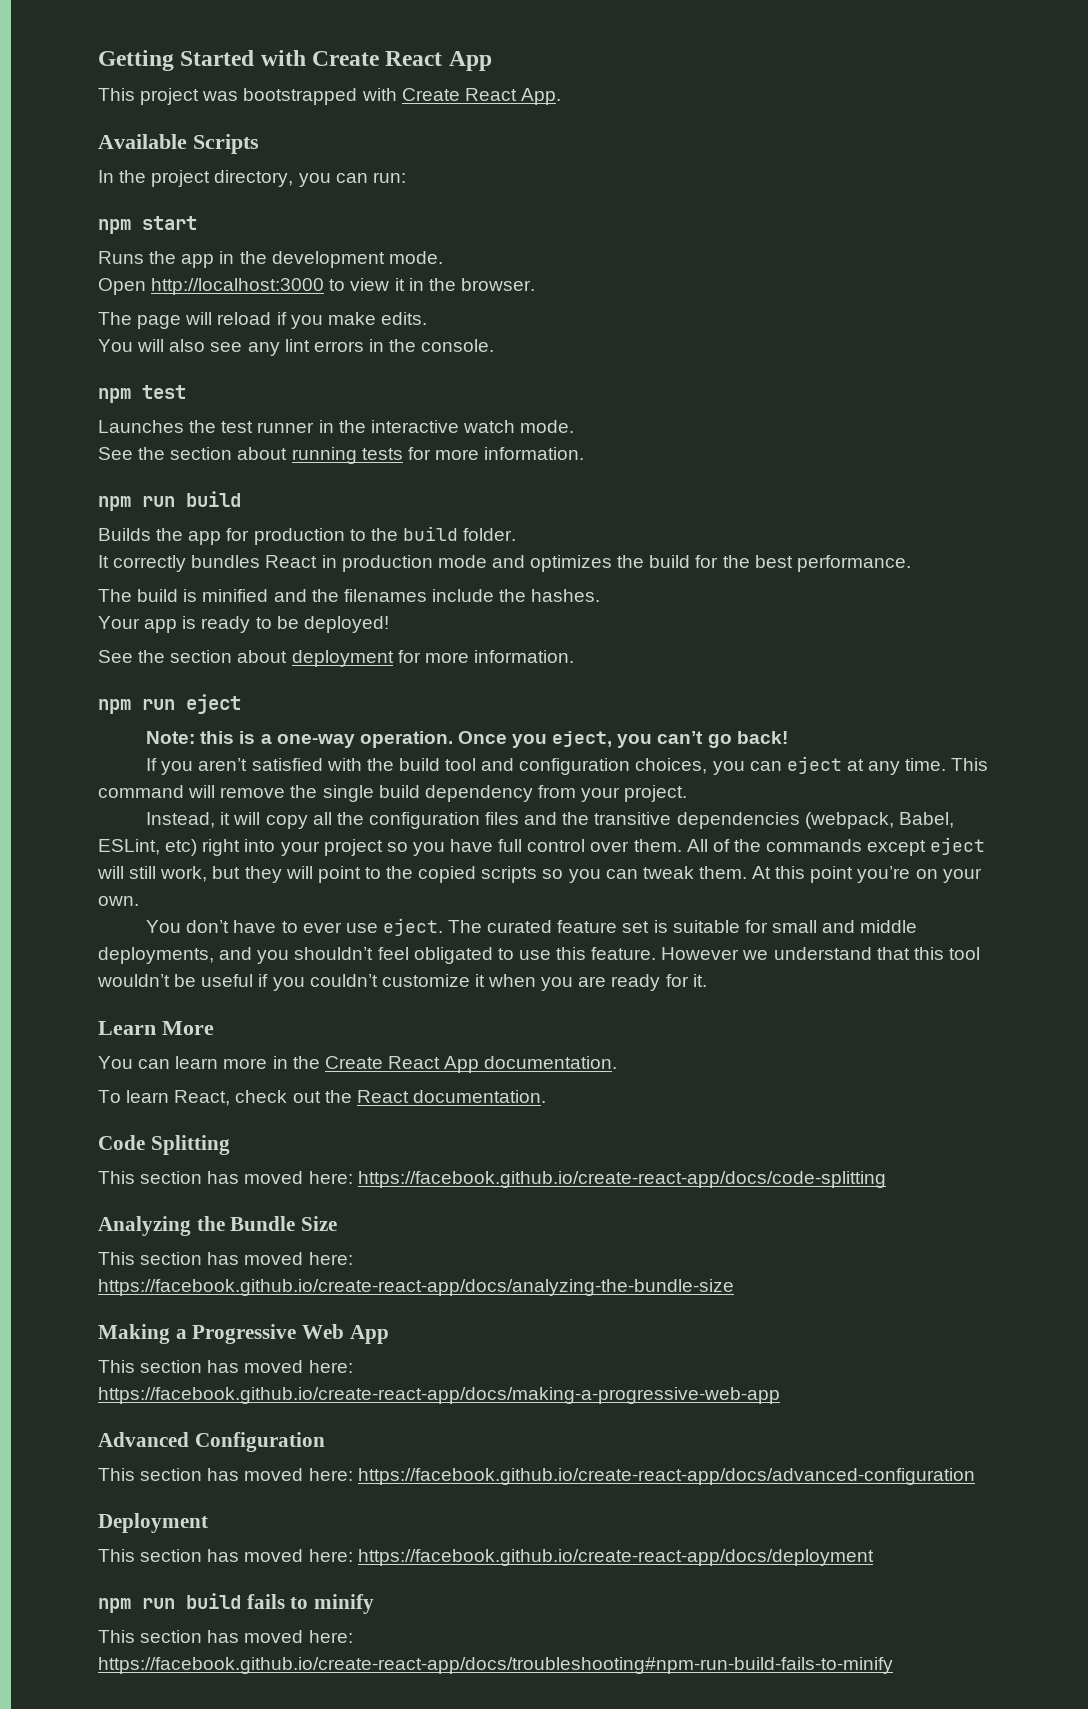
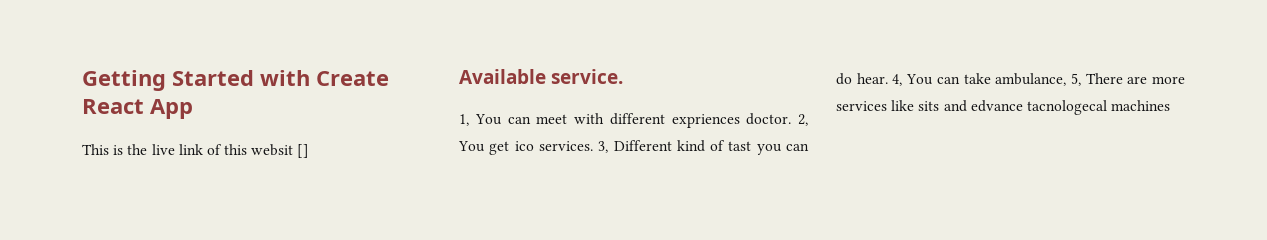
- This project was bootstrapped with Create React App.
- Available Scripts
- In the project directory, you can run:
- npm start
- Runs the app in the development mode.
- Open http://localhost:3000 to view it in the browser.
- The page will reload if you make edits.
- You will also see any lint errors in the console.
- npm test
- Launches the test runner in the interactive watch mode.
- See the section about running tests for more information.
- npm run build
- Builds the app for production to the build folder.
- It correctly bundles React in production mode and optimizes the build for the best performance.
- The build is minified and the filenames include the hashes.
- Your app is ready to be deployed!
- See the section about deployment for more information.
- npm run eject
- Note: this is a one-way operation. Once you eject, you can’t go back!
- If you aren’t satisfied with the build tool and configuration choices, you can eject at any time. This command will remove the single build dependency from your project.
- Instead, it will copy all the configuration files and the transitive dependencies (webpack, Babel, ESLint, etc) right into your project so you have full control over them. All of the commands except eject will still work, but they will point to the copied scripts so you can tweak them. At this point you’re on your own.
- You don’t have to ever use eject. The curated feature set is suitable for small and middle deployments, and you shouldn’t feel obligated to use this feature. However we understand that this tool wouldn’t be useful if you couldn’t customize it when you are ready for it.
- Learn More
- You can learn more in the Create React App documentation.
- To learn React, check out the React documentation.
- Code Splitting
- This section has moved here: https://facebook.github.io/create-react-app/docs/code-splitting
- Analyzing the Bundle Size
- This section has moved here: https://facebook.github.io/create-react-app/docs/analyzing-the-bundle-size
- Making a Progressive Web App
- This section has moved here: https://facebook.github.io/create-react-app/docs/making-a-progressive-web-app
- Advanced Configuration
- This section has moved here: https://facebook.github.io/create-react-app/docs/advanced-configuration
- Deployment
- This section has moved here: https://facebook.github.io/create-react-app/docs/deployment
- npm run build fails to minify
- This section has moved here: https://facebook.github.io/create-react-app/docs/troubleshooting#npm-run-build-fails-to-minify
+ This is the live link of this websit []
+ Available service.
+ 1, You can meet with different expriences doctor. 2, You get ico services. 3, Different kind of tast you can do hear. 4, You can take ambulance, 5, There are more services like sits and edvance tacnologecal machines

